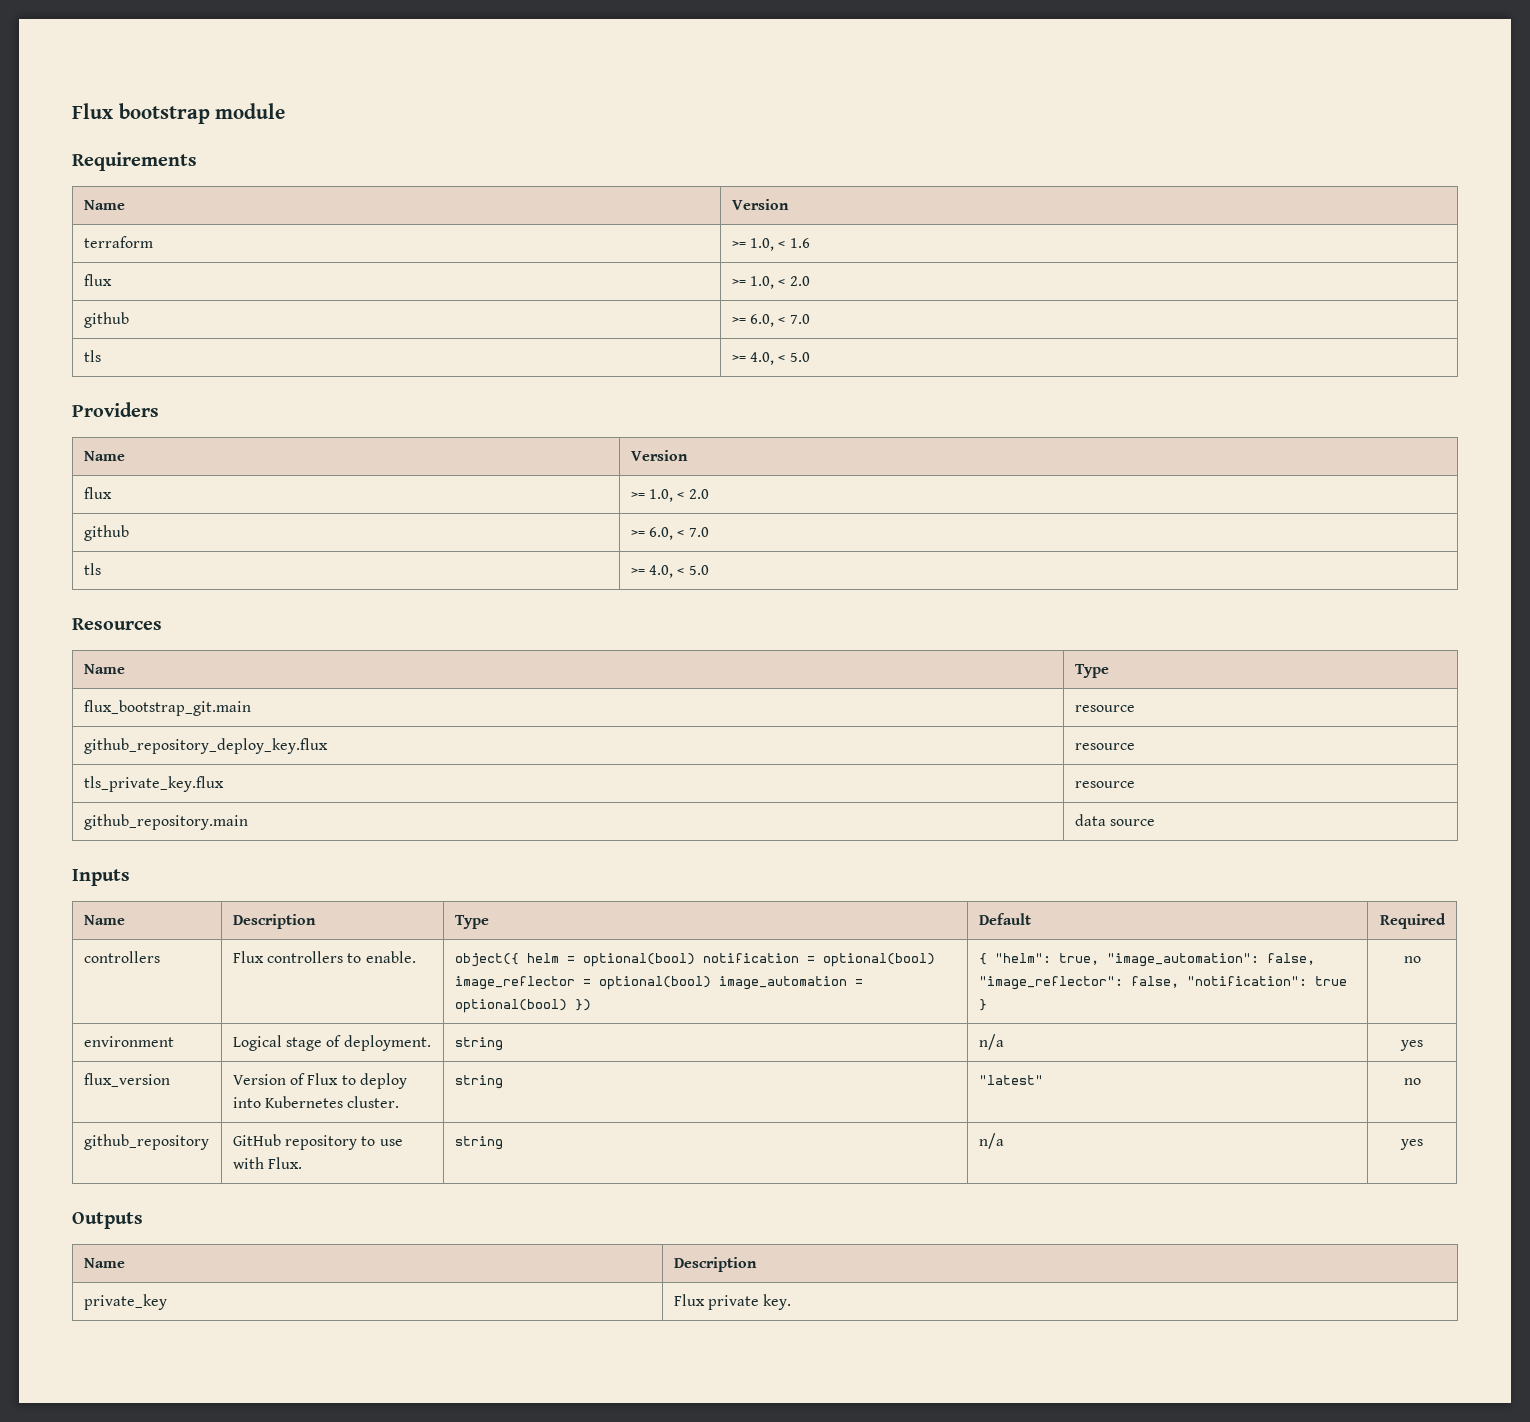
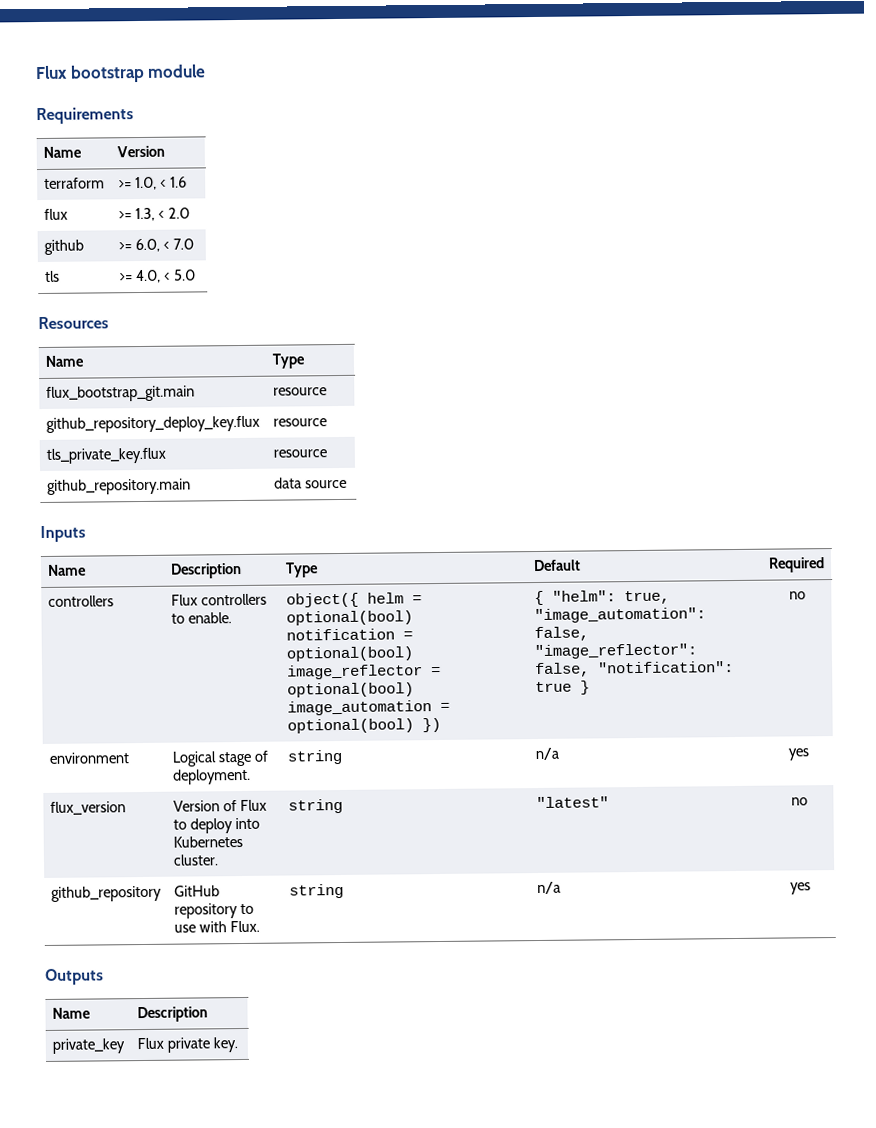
  terraform | >= 1.0, < 1.6
- flux | >= 1.0, < 2.0
- github | >= 6.0, < 7.0
- tls | >= 4.0, < 5.0
- Providers
- Name | Version
- flux | >= 1.0, < 2.0
+ flux | >= 1.3, < 2.0

